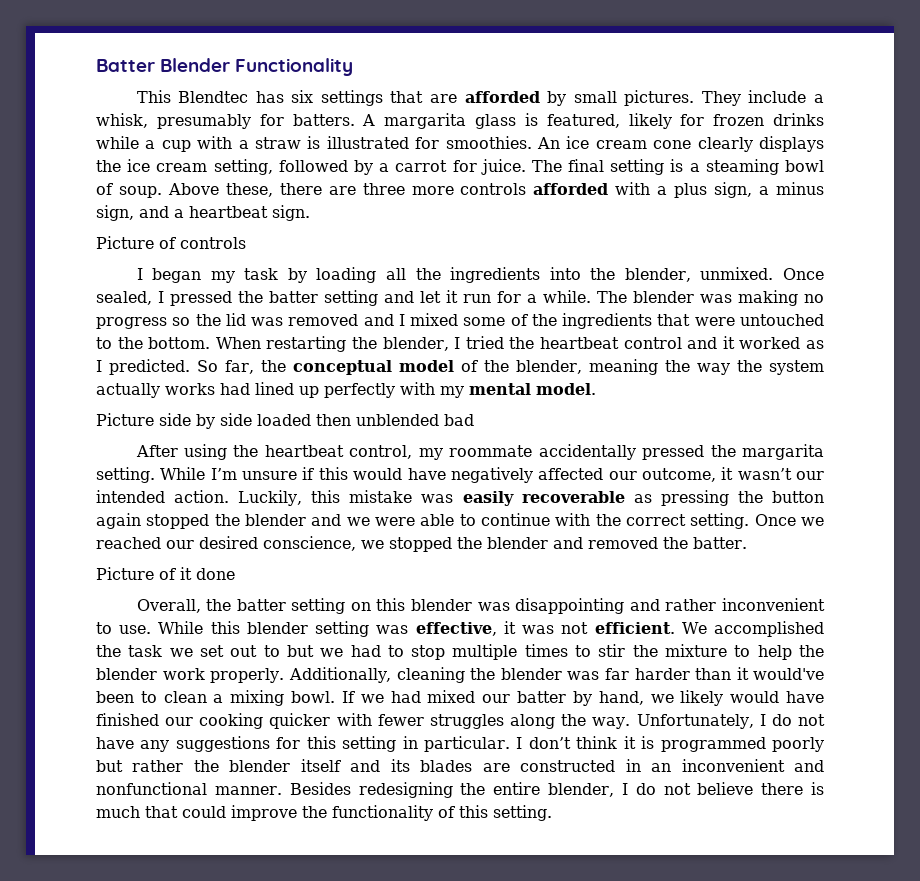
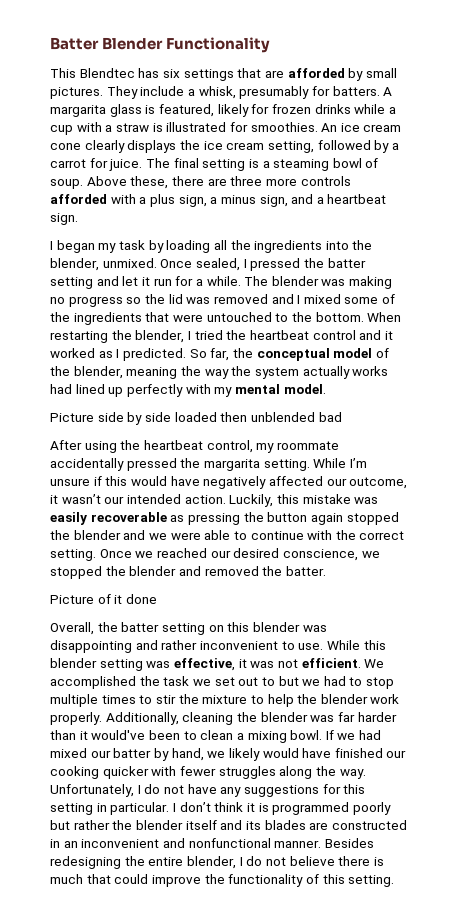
- Picture of controls

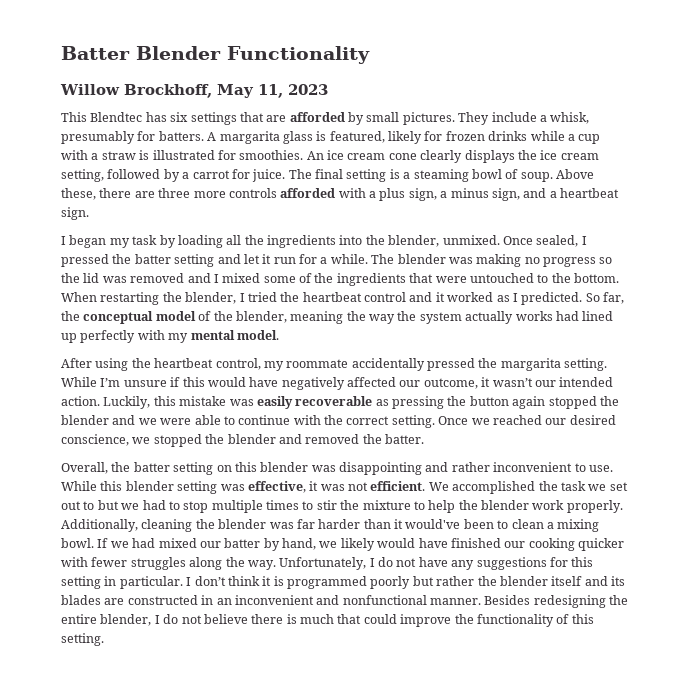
+ Willow Brockhoff, May 11, 2023
- Picture side by side loaded then unblended bad
- Picture of it done

